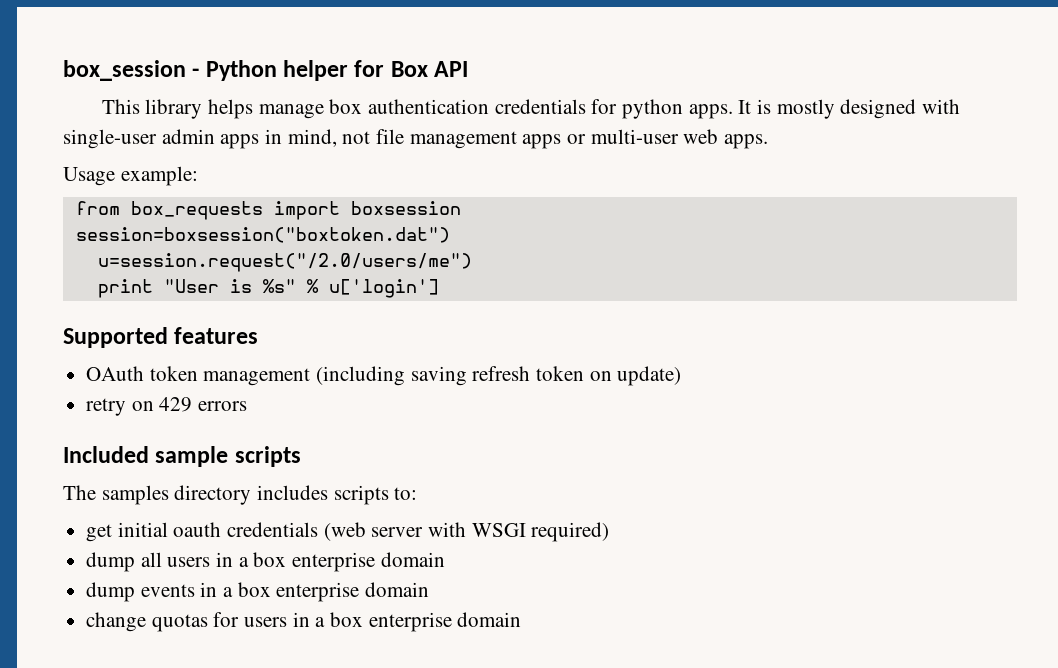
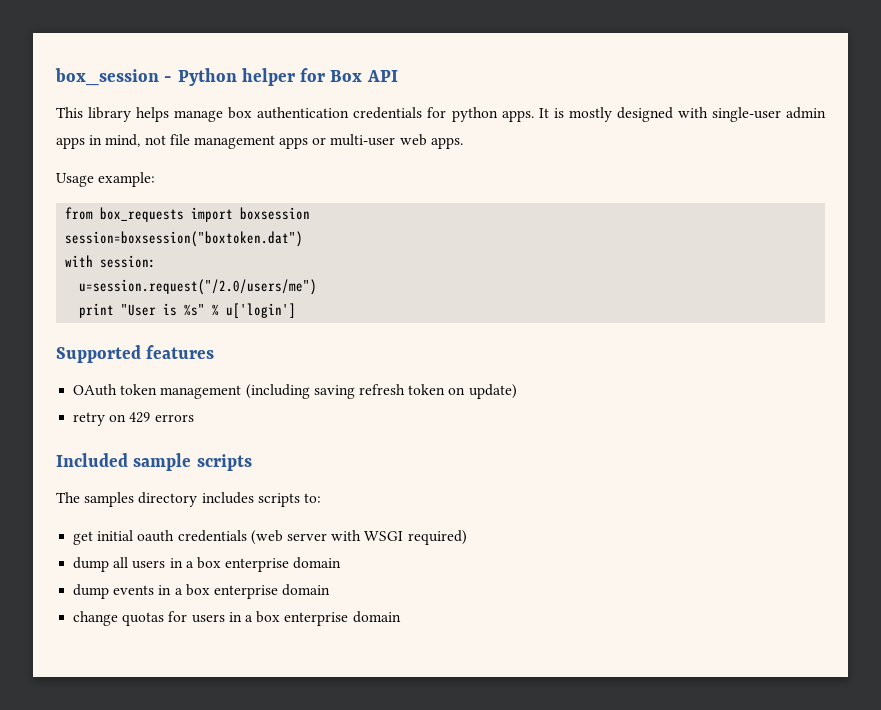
+ with session:

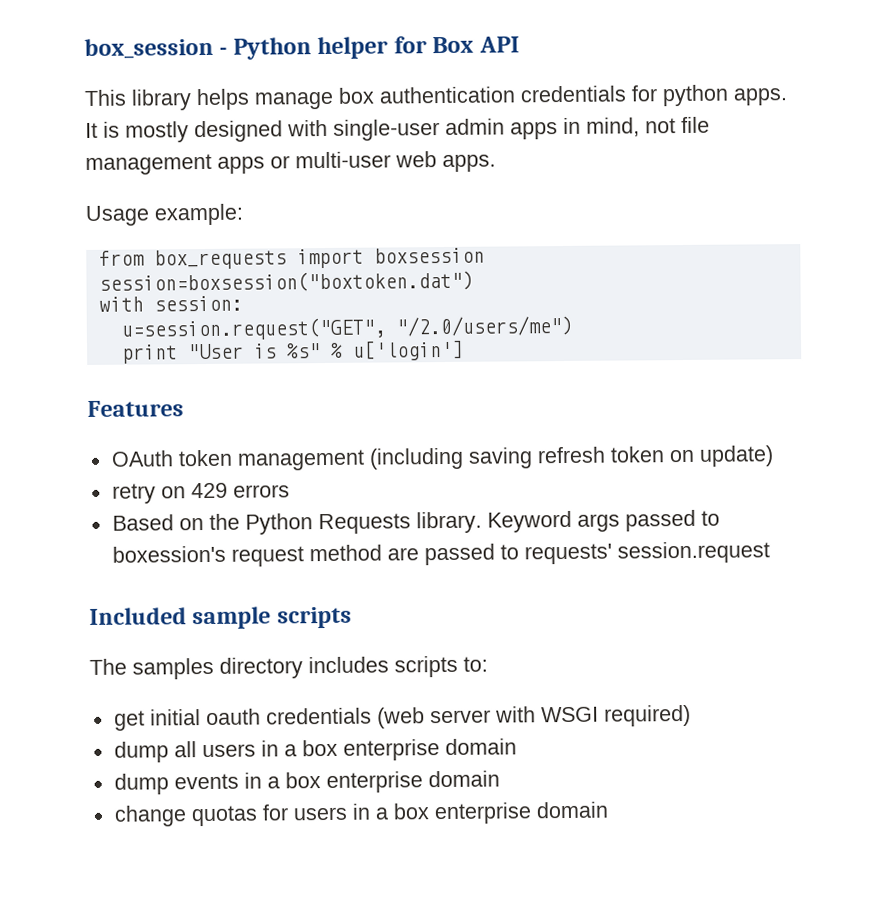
- u=session.request("/2.0/users/me")
+ u=session.request("GET", "/2.0/users/me")
- Supported features
+ Features
+ Based on the Python Requests library. Keyword args passed to boxession's request method are passed to requests' session.request

